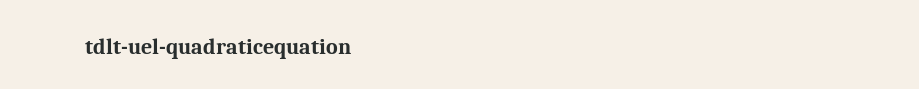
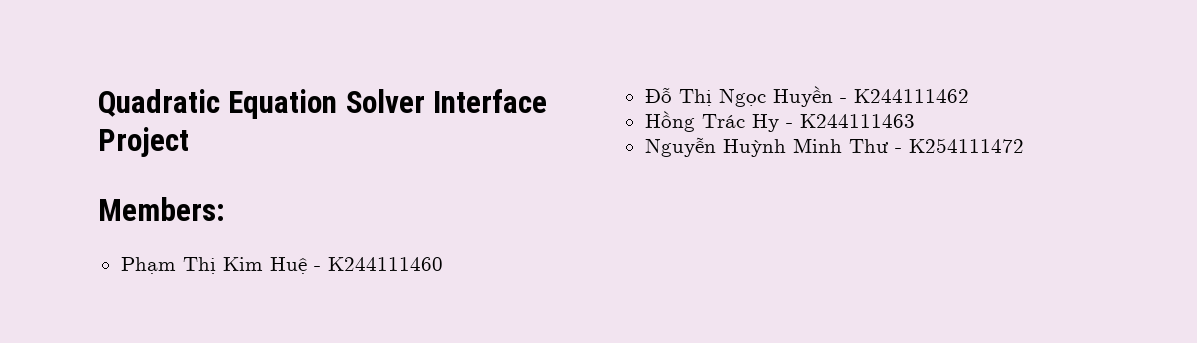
- tdlt-uel-quadraticequation
+ Quadratic Equation Solver Interface Project
+ Members:
+ Phạm Thị Kim Huệ - K244111460
+ Đỗ Thị Ngọc Huyền - K244111462
+ Hồng Trác Hy - K244111463
+ Nguyễn Huỳnh Minh Thư - K254111472

